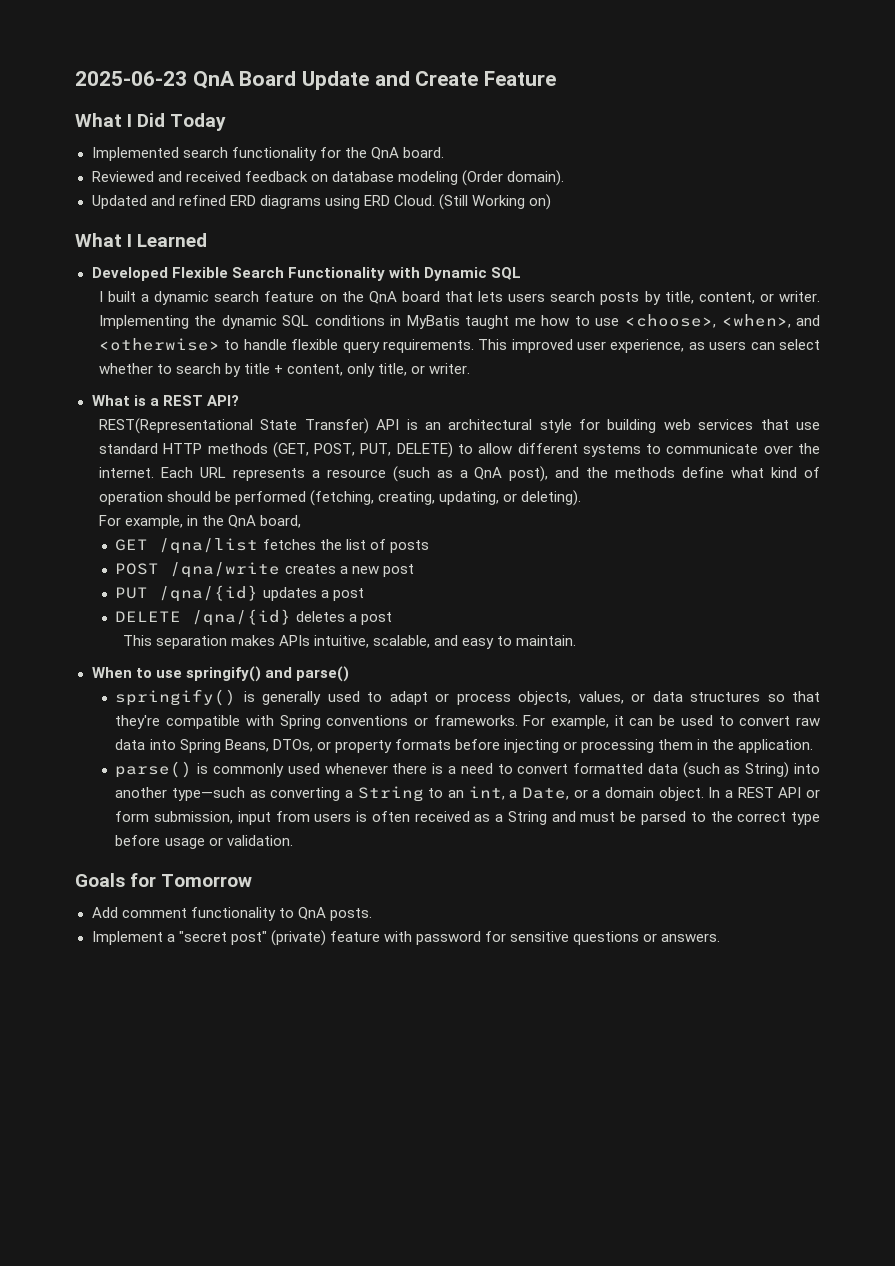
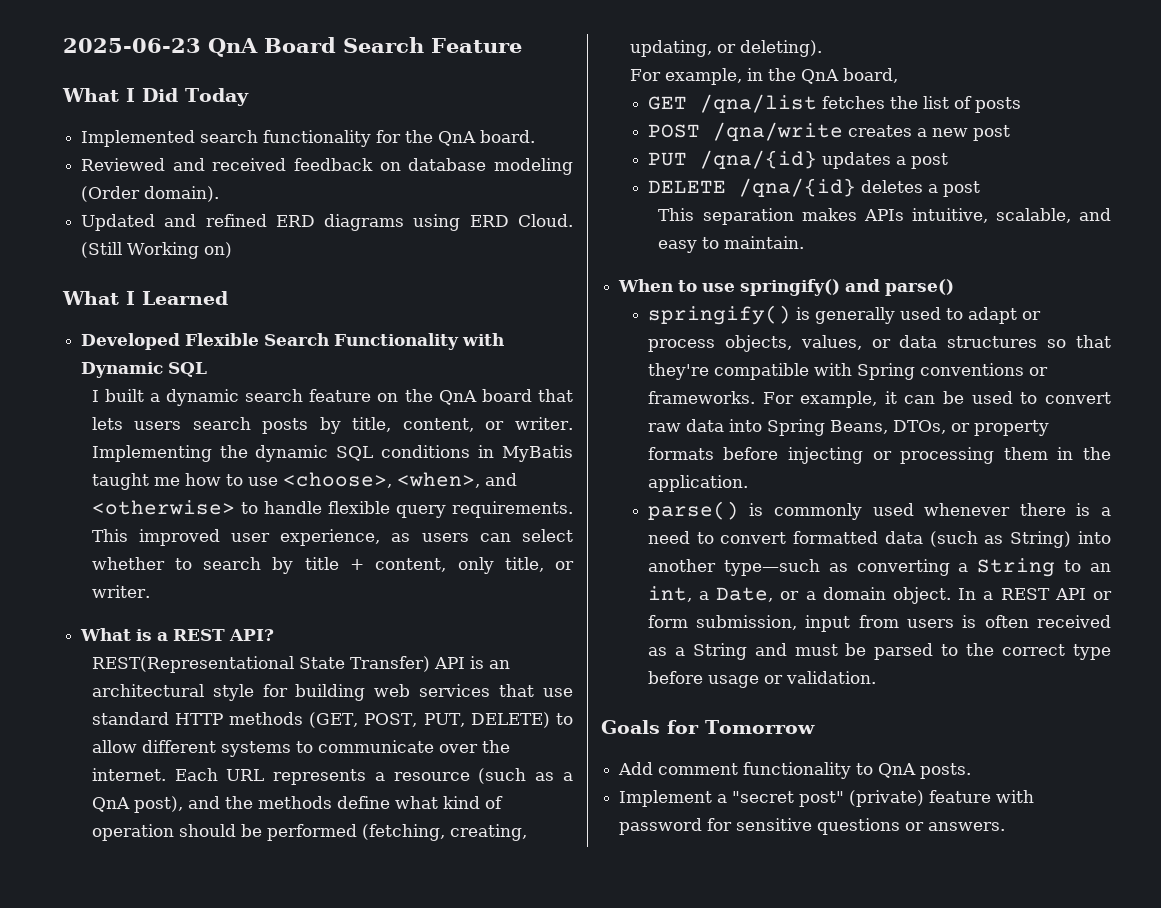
- 2025-06-23 QnA Board Update and Create Feature
+ 2025-06-23 QnA Board Search Feature

